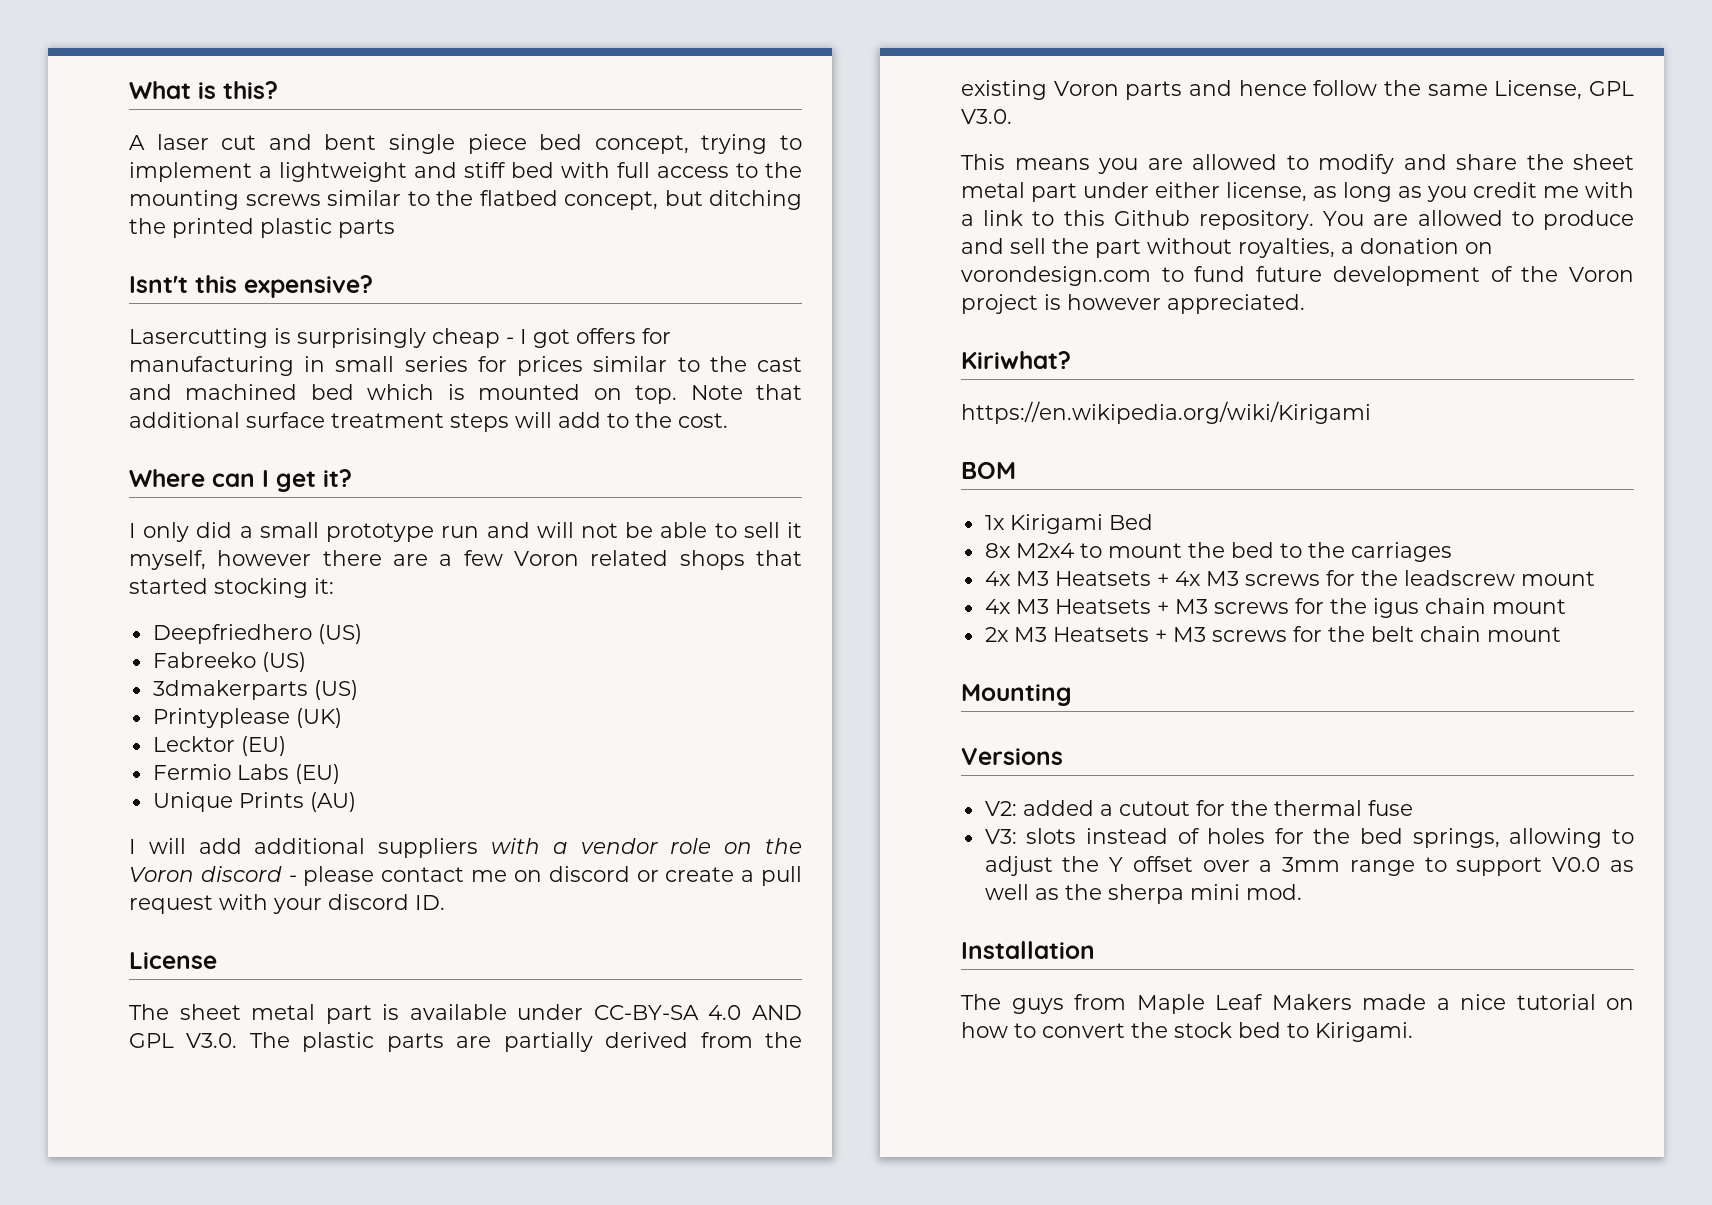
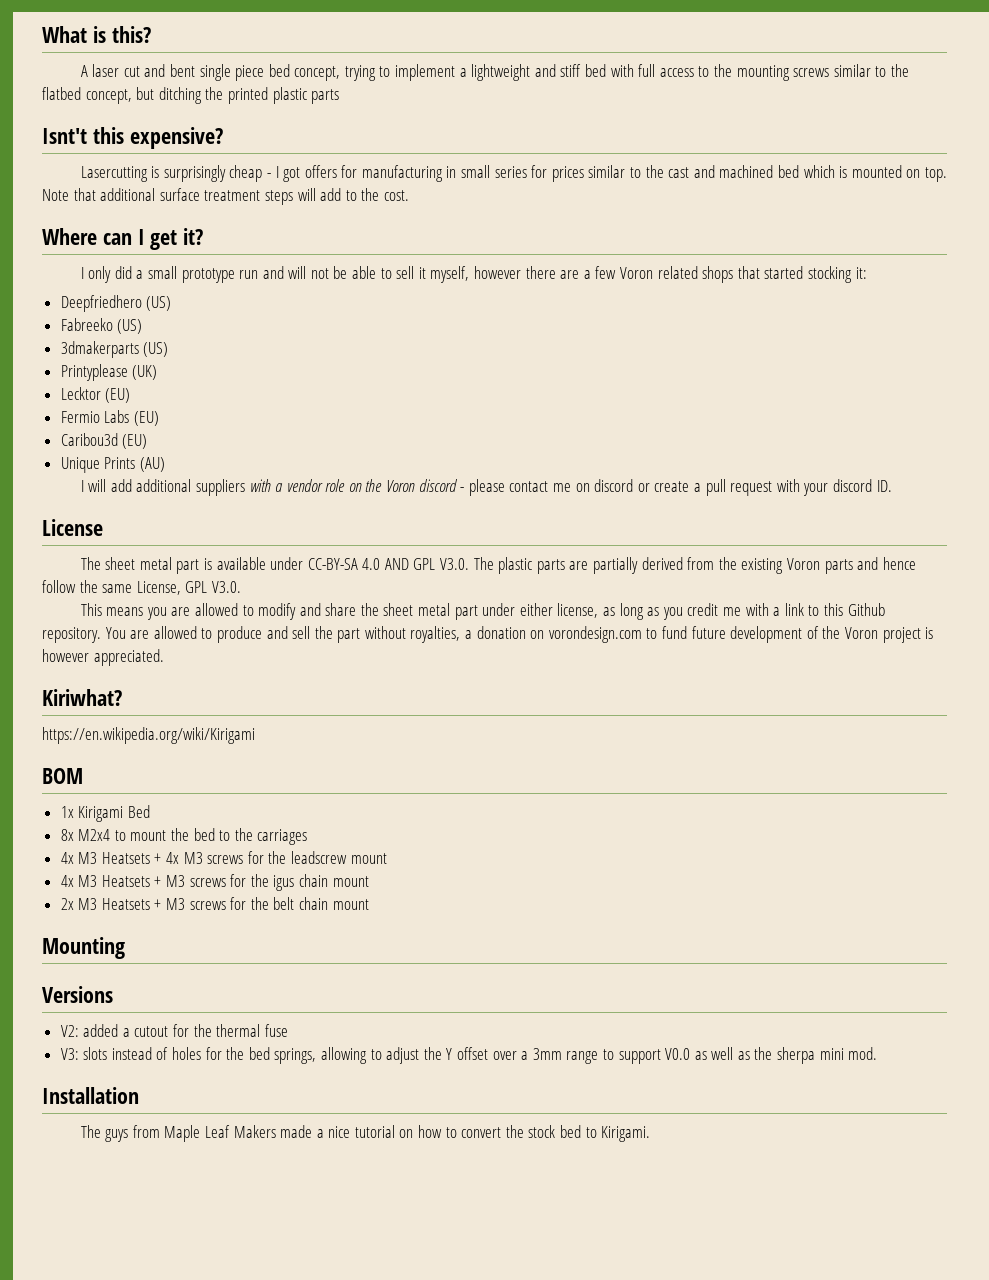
+ Caribou3d (EU)

